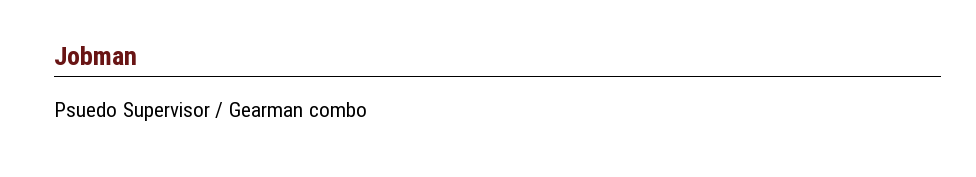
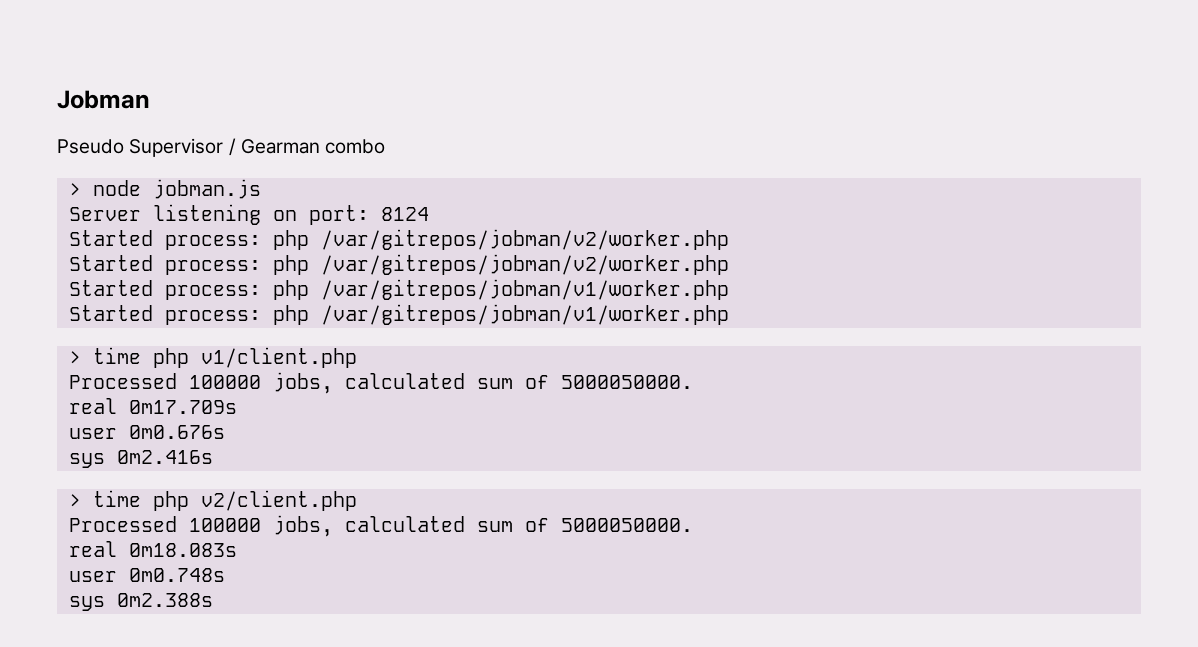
- Psuedo Supervisor / Gearman combo
+ Pseudo Supervisor / Gearman combo
+ > node jobman.js
+ Server listening on port: 8124
+ Started process: php /var/gitrepos/jobman/v2/worker.php
+ Started process: php /var/gitrepos/jobman/v2/worker.php
+ Started process: php /var/gitrepos/jobman/v1/worker.php
+ Started process: php /var/gitrepos/jobman/v1/worker.php
+ > time php v1/client.php
+ Processed 100000 jobs, calculated sum of 5000050000.
+ real 0m17.709s
+ user 0m0.676s
+ sys 0m2.416s
+ > time php v2/client.php
+ Processed 100000 jobs, calculated sum of 5000050000.
+ real 0m18.083s
+ user 0m0.748s
+ sys 0m2.388s

